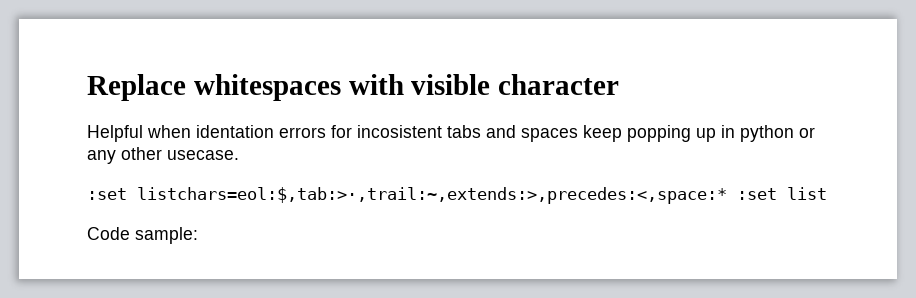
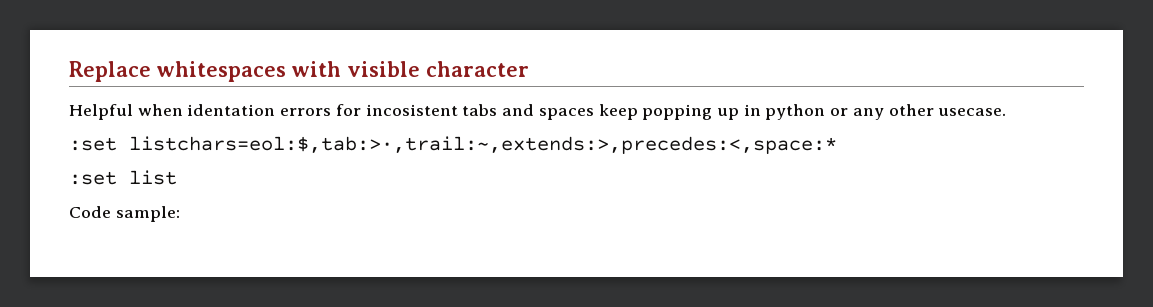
- :set listchars=eol:$,tab:>·,trail:~,extends:>,precedes:<,space:* :set list
+ :set listchars=eol:$,tab:>·,trail:~,extends:>,precedes:<,space:*
+ :set list

